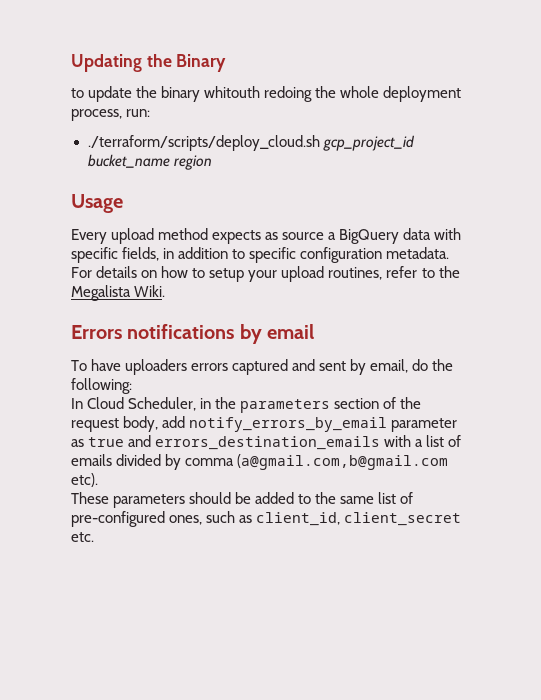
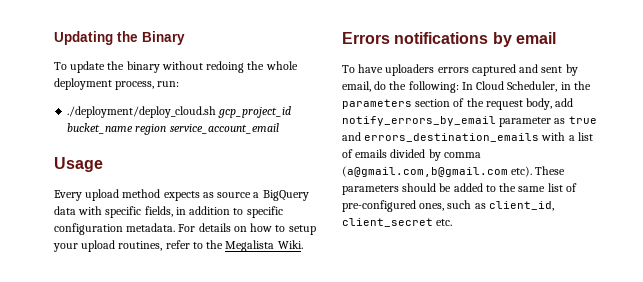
- to update the binary whitouth redoing the whole deployment process, run:
+ To update the binary without redoing the whole deployment process, run:
- ./terraform/scripts/deploy_cloud.sh gcp_project_id bucket_name region
+ ./deployment/deploy_cloud.sh gcp_project_id bucket_name region service_account_email
- To have uploaders errors captured and sent by email, do the following:
- In Cloud Scheduler, in the parameters section of the request body, add notify_errors_by_email parameter as true and errors_destination_emails with a list of emails divided by comma (a@gmail.com,b@gmail.com etc).
- These parameters should be added to the same list of pre-configured ones, such as client_id, client_secret etc.
+ To have uploaders errors captured and sent by email, do the following: In Cloud Scheduler, in the parameters section of the request body, add notify_errors_by_email parameter as true and errors_destination_emails with a list of emails divided by comma (a@gmail.com,b@gmail.com etc). These parameters should be added to the same list of pre-configured ones, such as client_id, client_secret etc.

